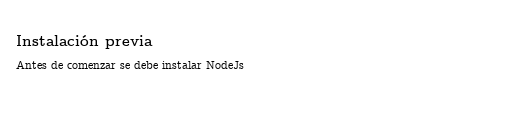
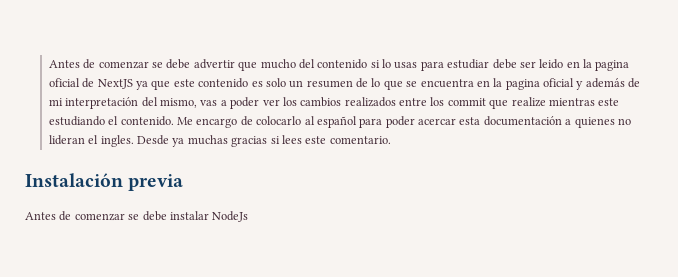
+ Antes de comenzar se debe advertir que mucho del contenido si lo usas para estudiar debe ser leido en la pagina oficial de NextJS ya que este contenido es solo un resumen de lo que se encuentra en la pagina oficial y además de mi interpretación del mismo, vas a poder ver los cambios realizados entre los commit que realize mientras este estudiando el contenido. Me encargo de colocarlo al español para poder acercar esta documentación a quienes no lideran el ingles. Desde ya muchas gracias si lees este comentario.

